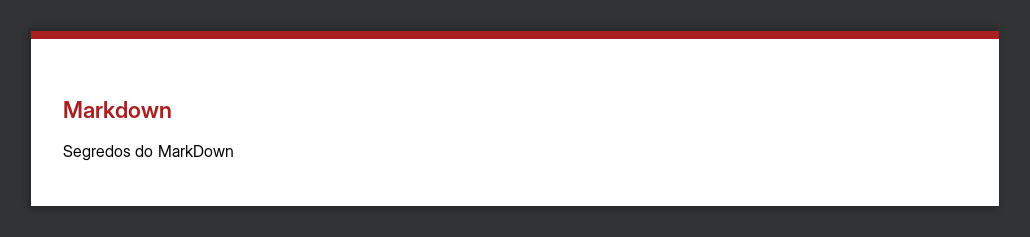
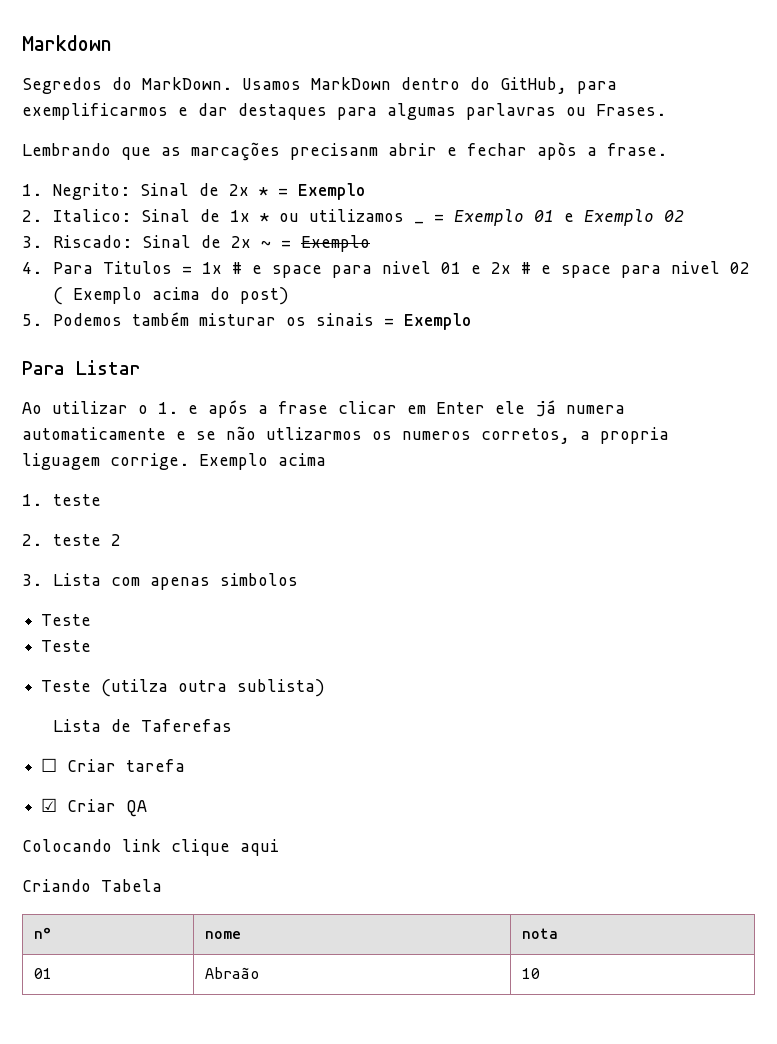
- Segredos do MarkDown
+ Segredos do MarkDown. Usamos MarkDown dentro do GitHub, para exemplificarmos e dar destaques para algumas parlavras ou Frases.
+ Lembrando que as marcações precisanm abrir e fechar apòs a frase.
+ 1. Negrito: Sinal de 2x * = Exemplo
+ 2. Italico: Sinal de 1x * ou utilizamos _ = Exemplo 01 e Exemplo 02
+ 3. Riscado: Sinal de 2x ~ = Exemplo
+ 4. Para Titulos = 1x # e space para nivel 01 e 2x # e space para nivel 02 ( Exemplo acima do post)
+ 5. Podemos também misturar os sinais = Exemplo
+ Para Listar
+ Ao utilizar o 1. e após a frase clicar em Enter ele já numera automaticamente e se não utlizarmos os numeros corretos, a propria liguagem corrige. Exemplo acima
+ 1. teste
+ 2. teste 2
+ 3. Lista com apenas simbolos
+ Teste
+ Teste
+ Teste (utilza outra sublista)
+ Lista de Taferefas
+ ☐ Criar tarefa
+ ☑ Criar QA
+ Colocando link clique aqui
+ Criando Tabela
+ n° | nome | nota
+ 01 | Abraão | 10

